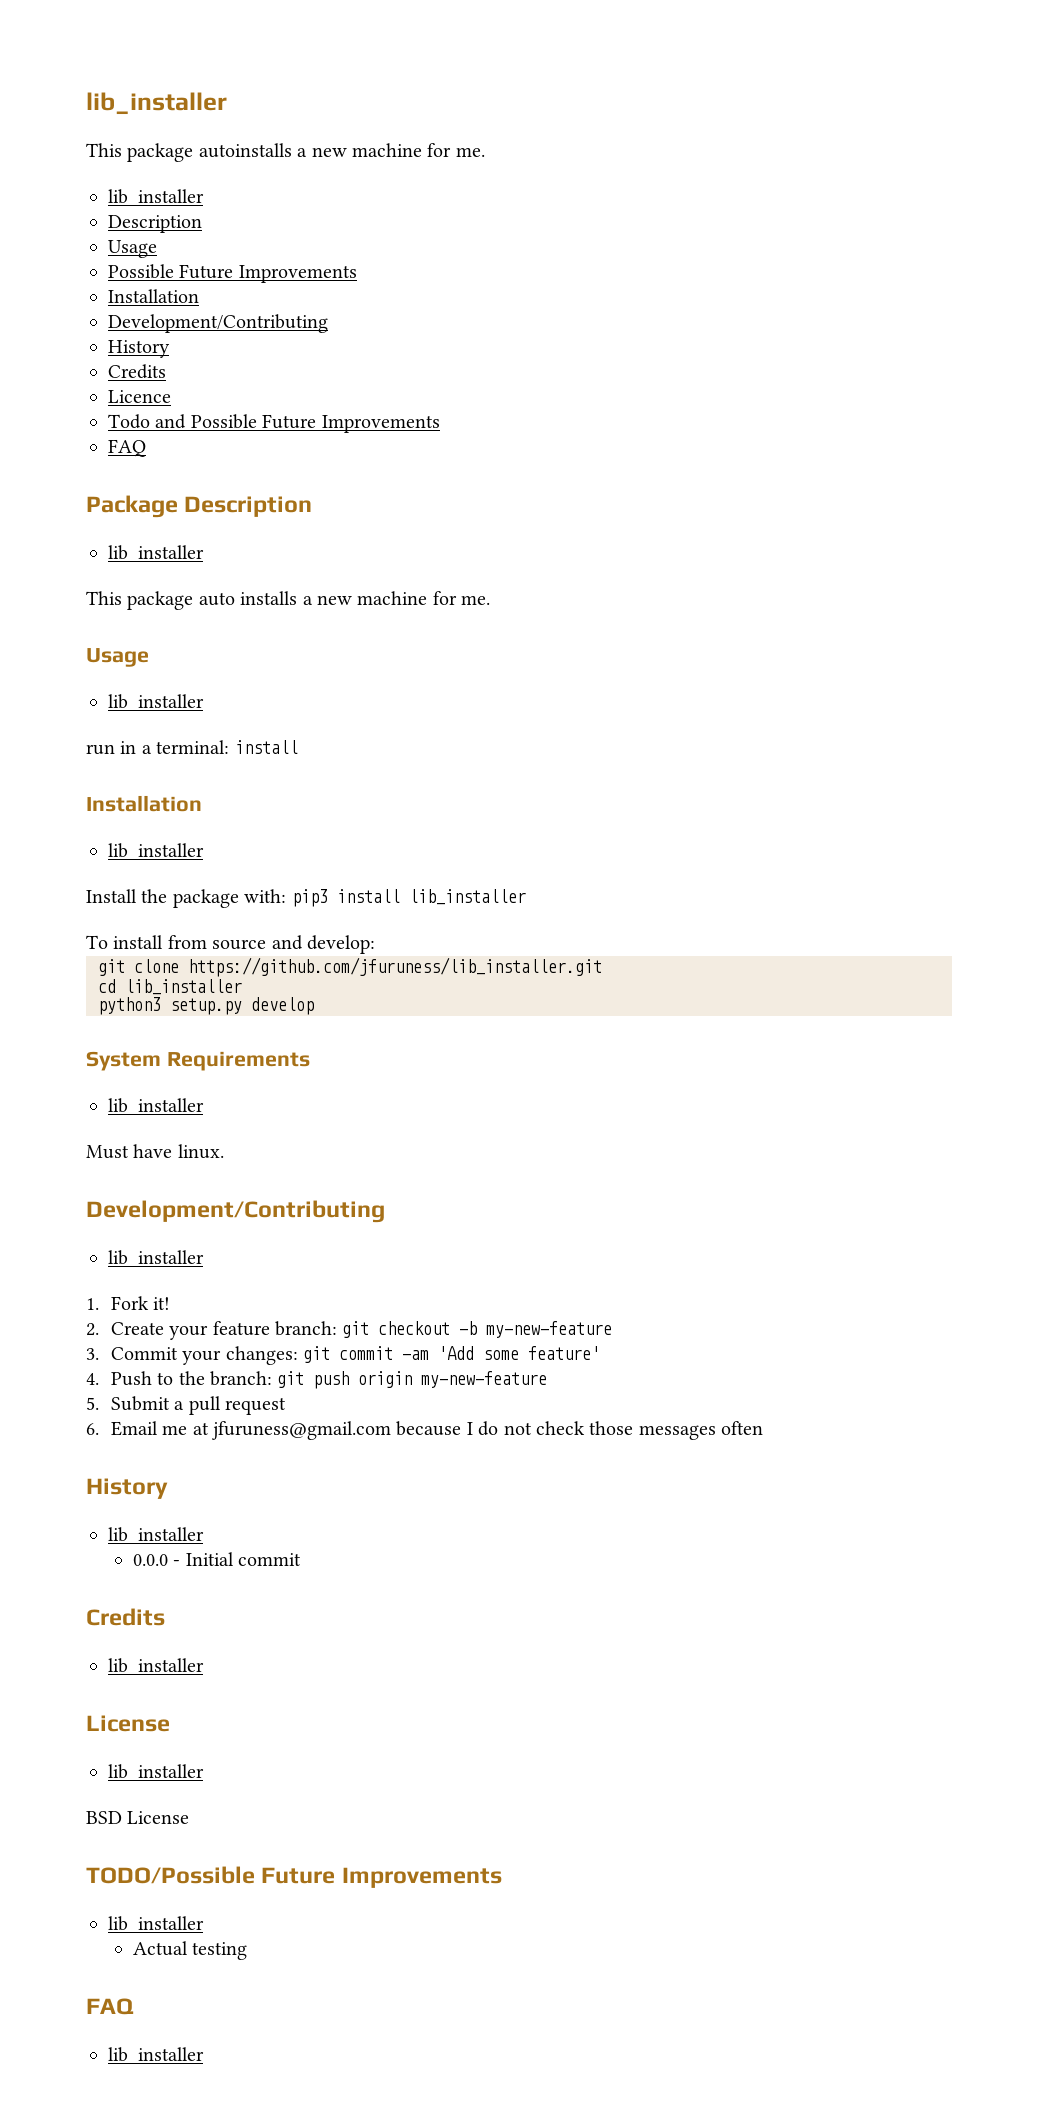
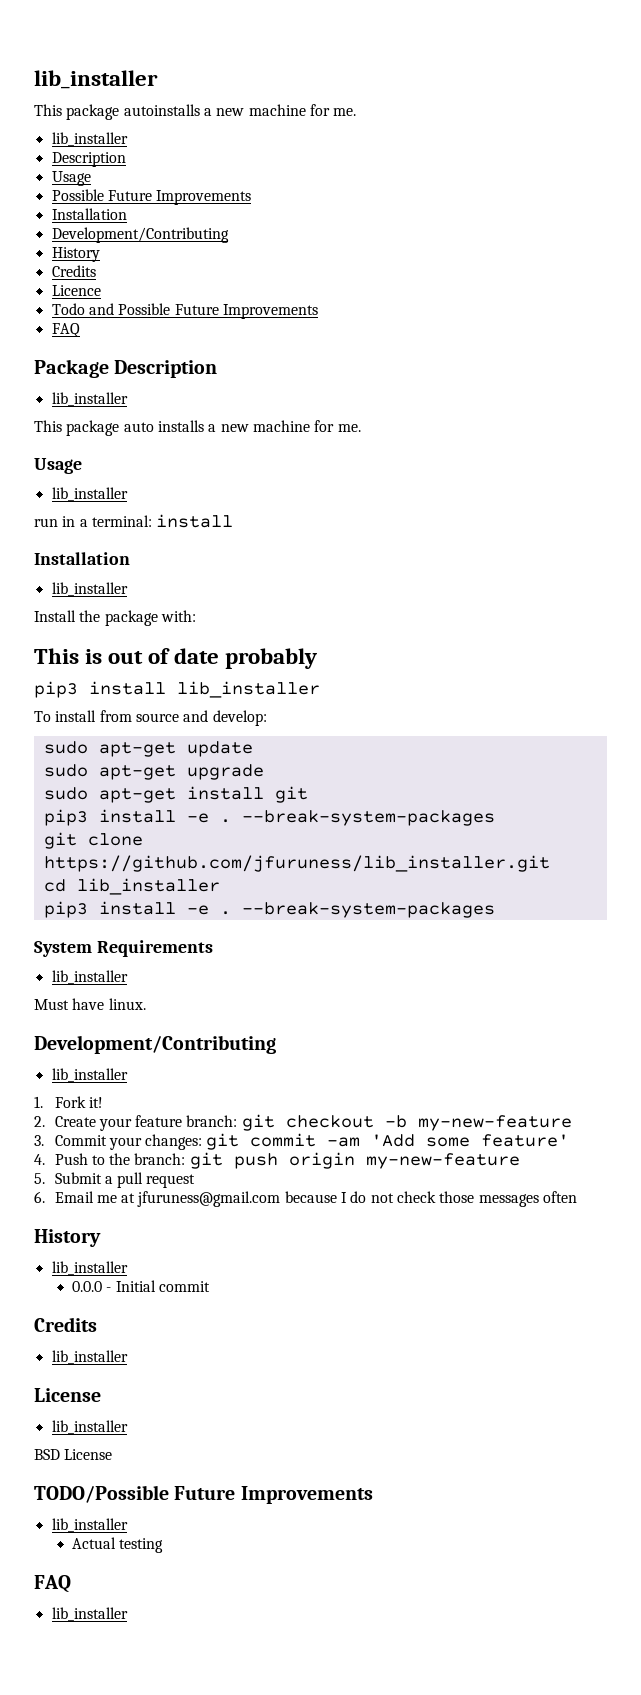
- Install the package with: pip3 install lib_installer
+ Install the package with:
+ This is out of date probably
+ pip3 install lib_installer
+ sudo apt-get update
+ sudo apt-get upgrade
+ sudo apt-get install git
+ pip3 install -e . --break-system-packages
  cd lib_installer
- python3 setup.py develop
+ pip3 install -e . --break-system-packages

